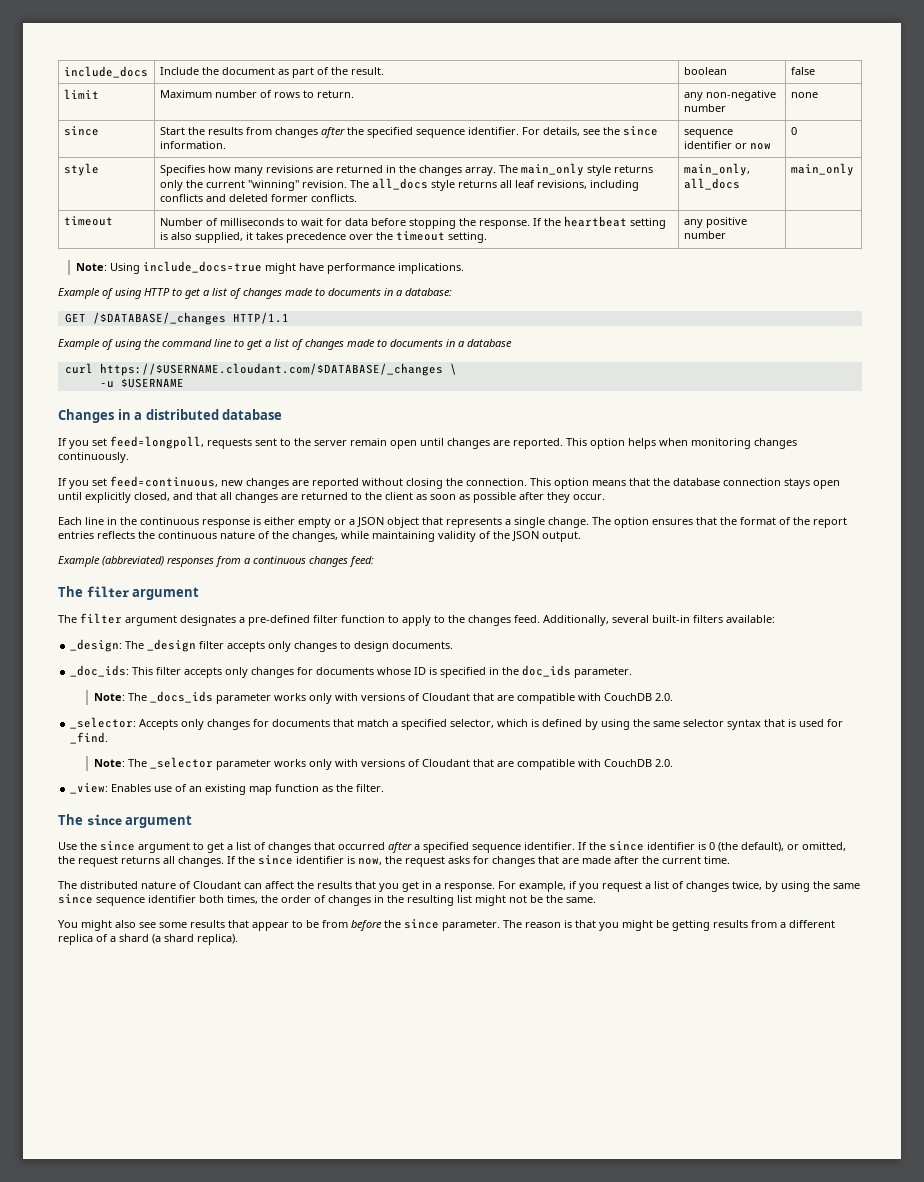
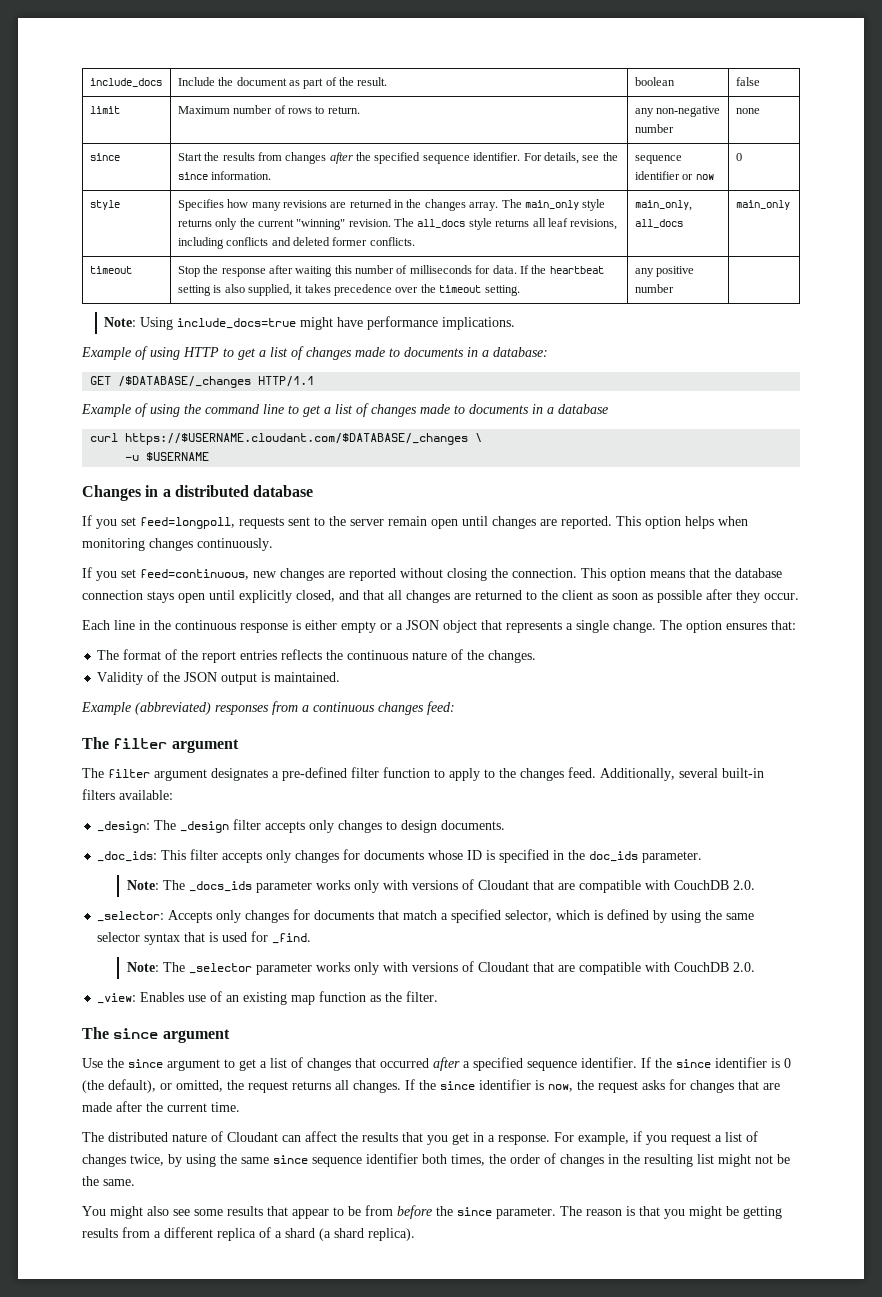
- timeout | Number of milliseconds to wait for data before stopping the response. If the heartbeat setting is also supplied, it takes precedence over the timeout setting. | any positive number |
+ timeout | Stop the response after waiting this number of milliseconds for data. If the heartbeat setting is also supplied, it takes precedence over the timeout setting. | any positive number |
- The option ensures that the format of the report entries reflects the continuous nature of the changes, while maintaining validity of the JSON output.
+ The option ensures that:
+ The format of the report entries reflects the continuous nature of the changes.
+ Validity of the JSON output is maintained.

